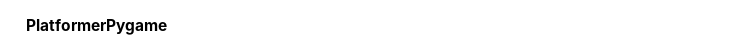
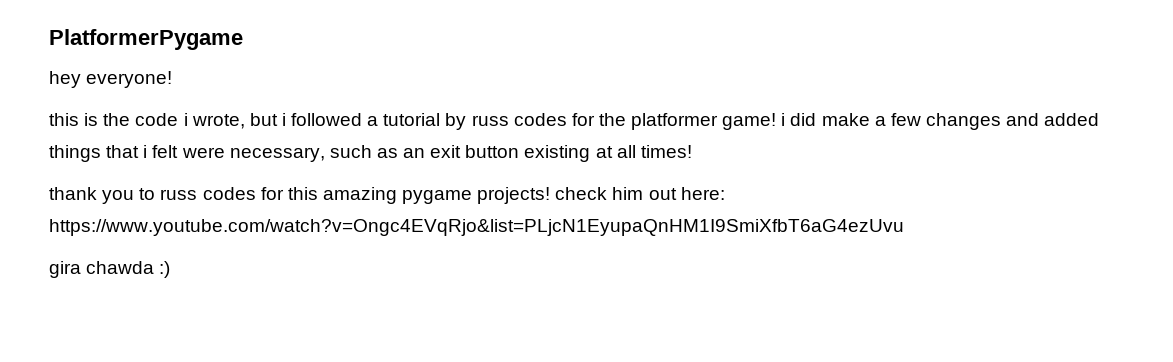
+ hey everyone!
+ this is the code i wrote, but i followed a tutorial by russ codes for the platformer game! i did make a few changes and added things that i felt were necessary, such as an exit button existing at all times!
+ thank you to russ codes for this amazing pygame projects! check him out here: https://www.youtube.com/watch?v=Ongc4EVqRjo&list=PLjcN1EyupaQnHM1I9SmiXfbT6aG4ezUvu
+ gira chawda :)

